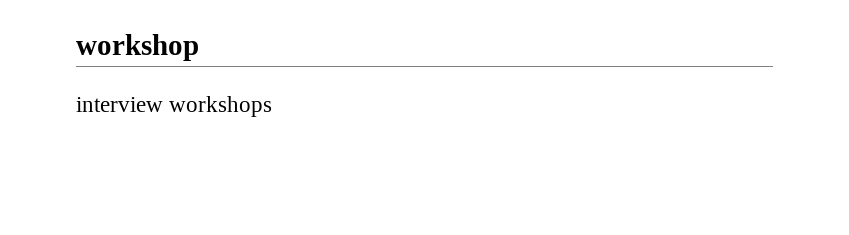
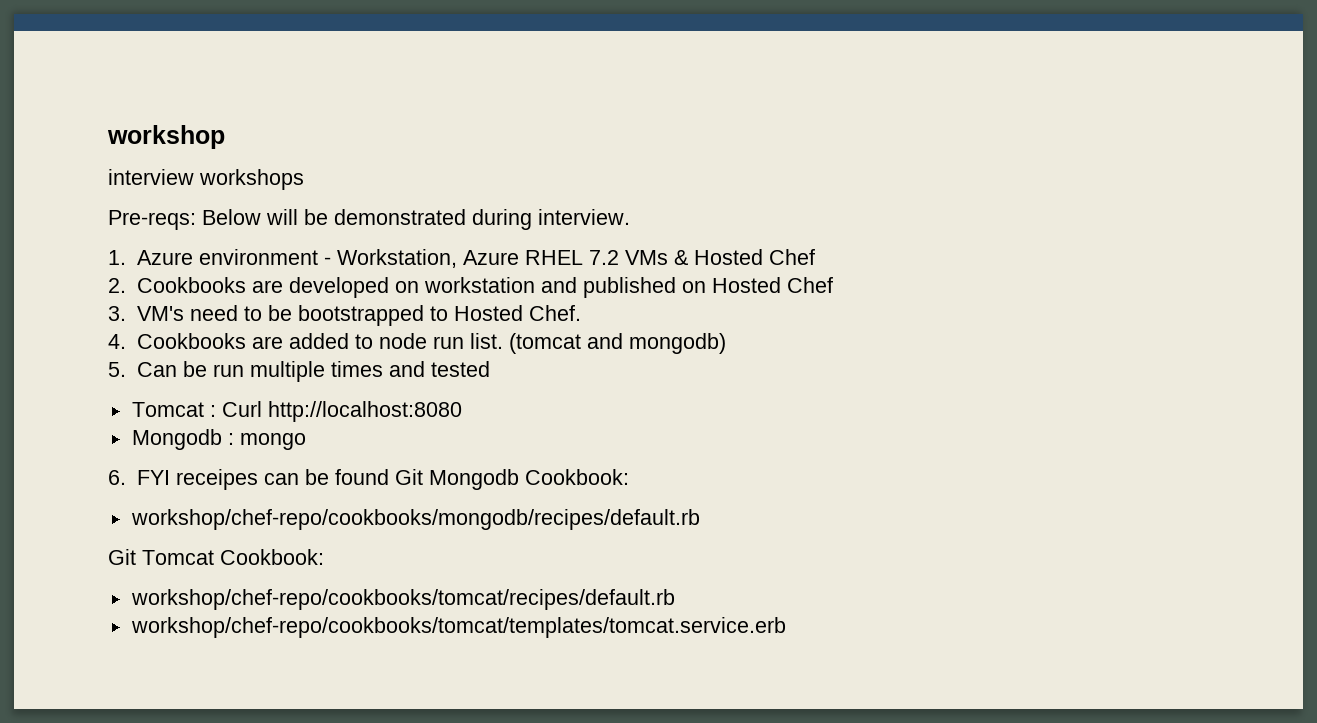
+ Pre-reqs: Below will be demonstrated during interview.
+ 1. Azure environment - Workstation, Azure RHEL 7.2 VMs & Hosted Chef
+ 2. Cookbooks are developed on workstation and published on Hosted Chef
+ 3. VM's need to be bootstrapped to Hosted Chef.
+ 4. Cookbooks are added to node run list. (tomcat and mongodb)
+ 5. Can be run multiple times and tested
+ Tomcat : Curl http://localhost:8080
+ Mongodb : mongo
+ 6. FYI receipes can be found Git Mongodb Cookbook:
+ workshop/chef-repo/cookbooks/mongodb/recipes/default.rb
+ Git Tomcat Cookbook:
+ workshop/chef-repo/cookbooks/tomcat/recipes/default.rb
+ workshop/chef-repo/cookbooks/tomcat/templates/tomcat.service.erb

